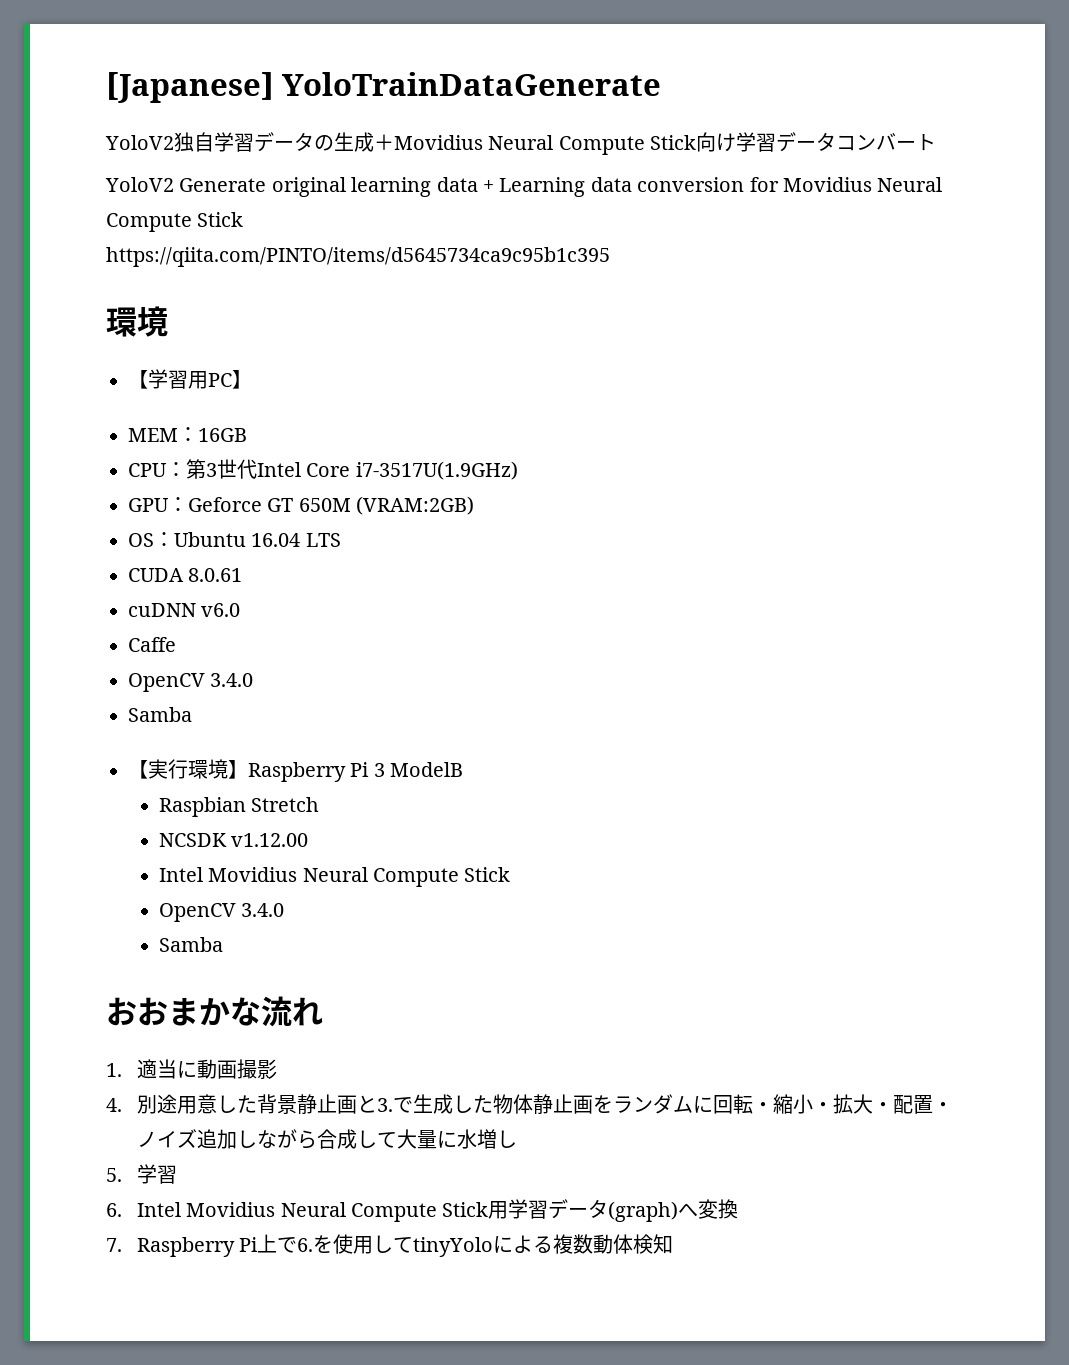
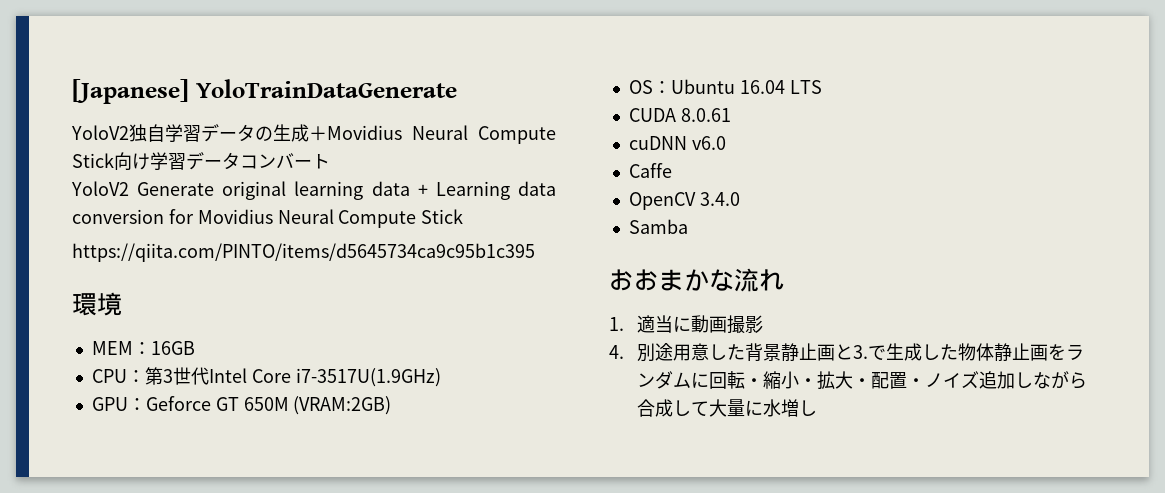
- 【学習用PC】
- 【実行環境】Raspberry Pi 3 ModelB
- Raspbian Stretch
- NCSDK v1.12.00
- Intel Movidius Neural Compute Stick
- OpenCV 3.4.0
- Samba
- 5.学習
- 6. Intel Movidius Neural Compute Stick用学習データ(graph)へ変換
- 7. Raspberry Pi上で6.を使用してtinyYoloによる複数動体検知

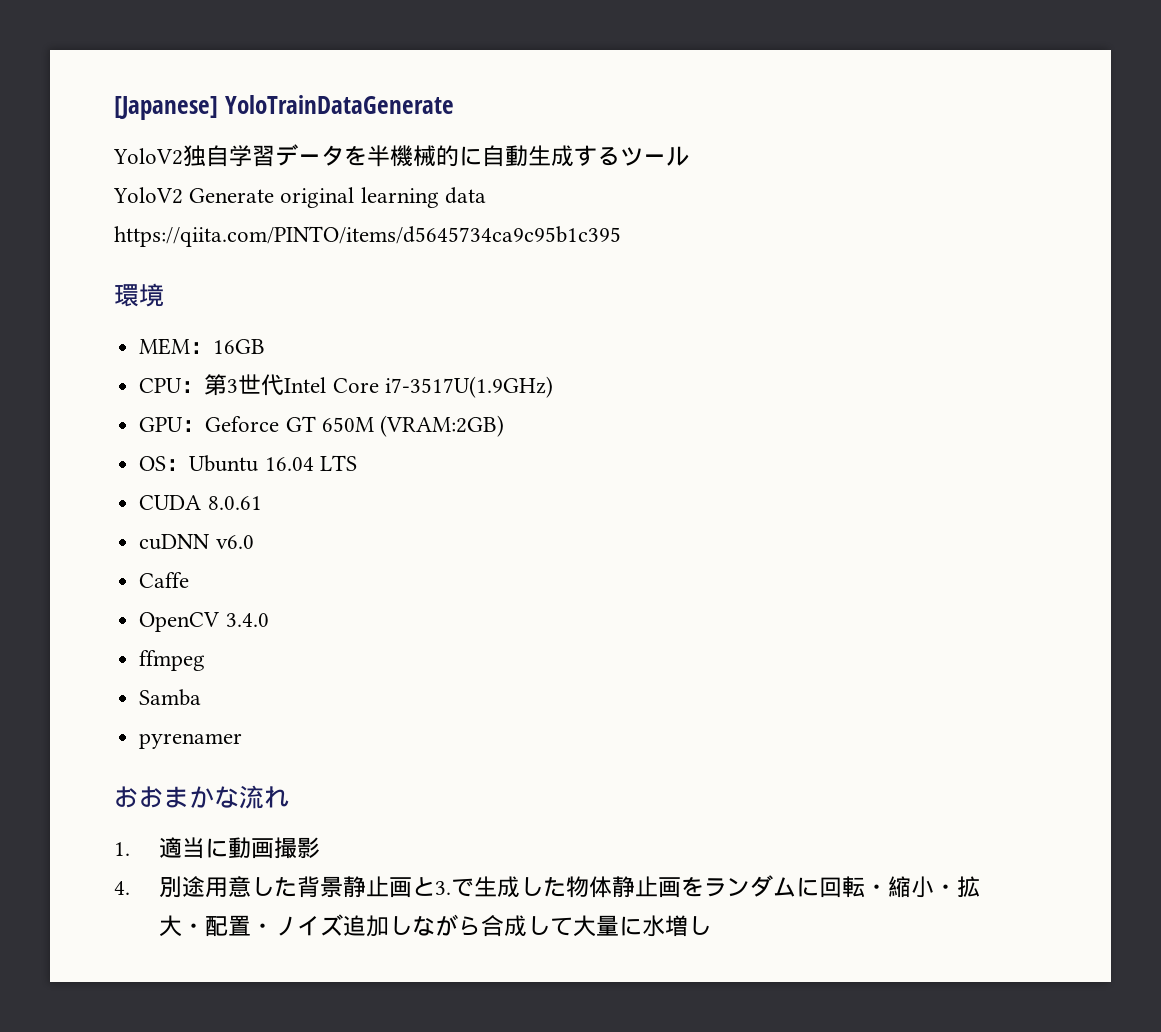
- YoloV2独自学習データの生成＋Movidius Neural Compute Stick向け学習データコンバート
+ YoloV2独自学習データを半機械的に自動生成するツール
- YoloV2 Generate original learning data + Learning data conversion for Movidius Neural Compute Stick
+ YoloV2 Generate original learning data
+ ffmpeg
+ pyrenamer

